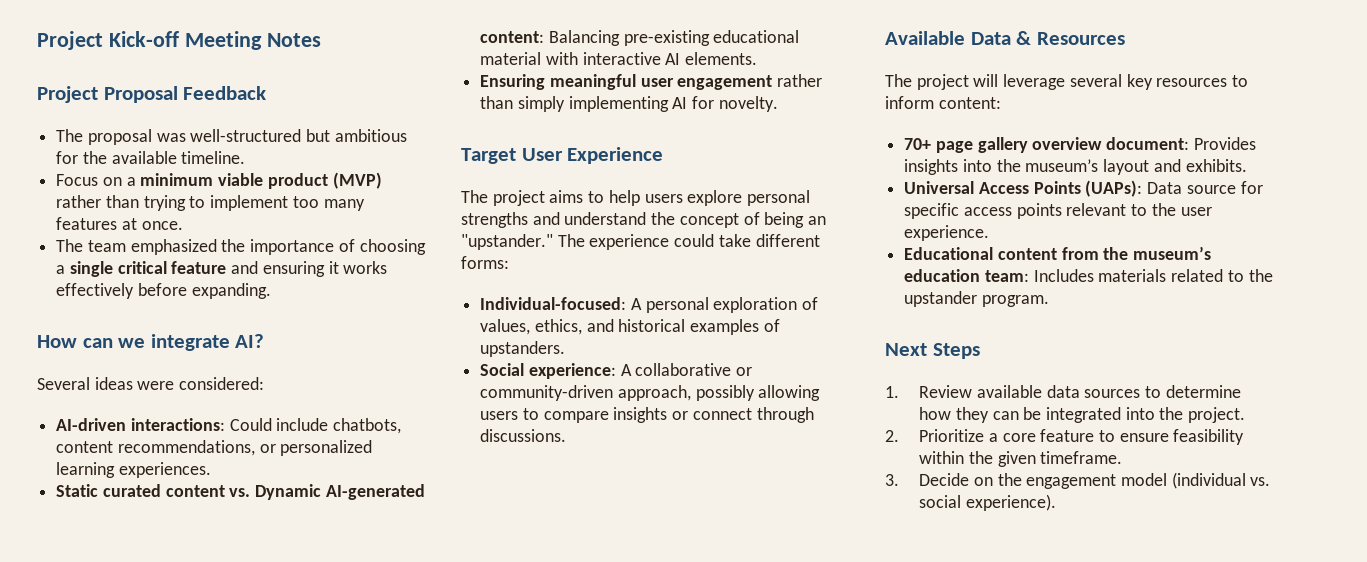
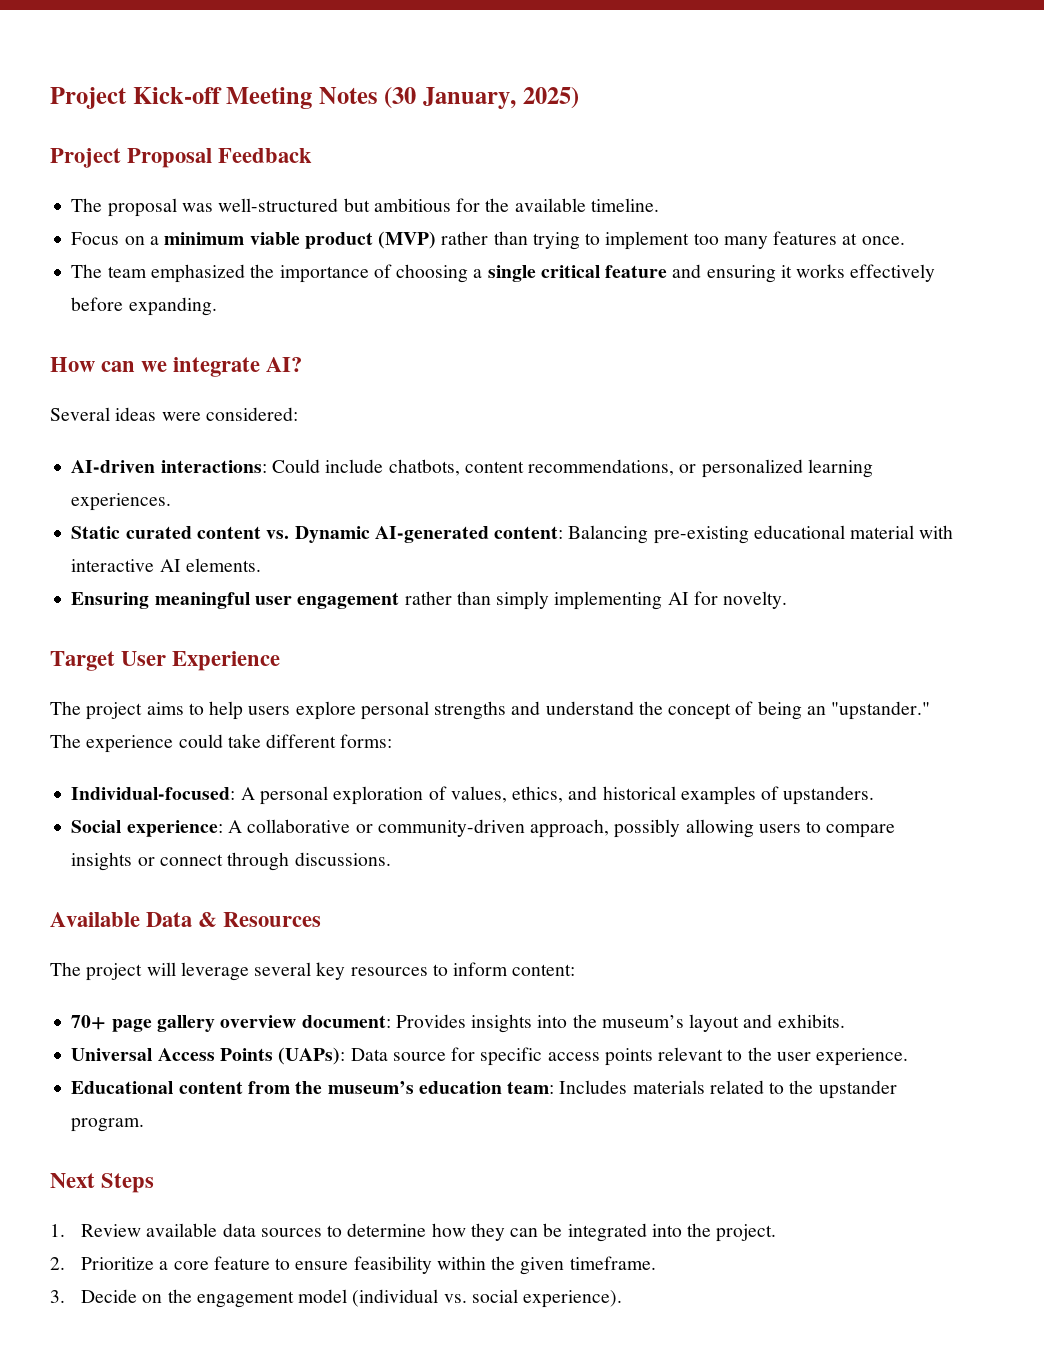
- Project Kick-off Meeting Notes
+ Project Kick-off Meeting Notes (30 January, 2025)

